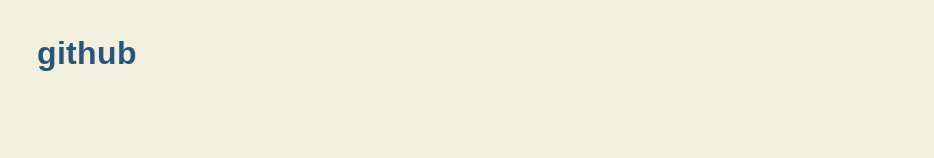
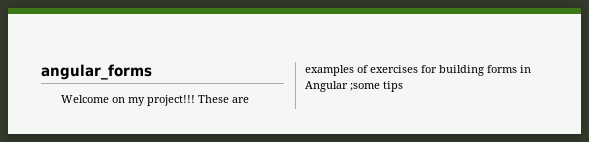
- github
+ angular_forms
+ Welcome on my project!!! These are examples of exercises for building forms in Angular ;some tips

